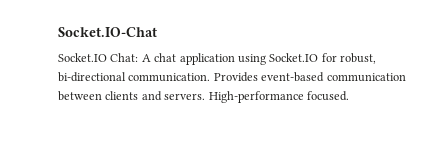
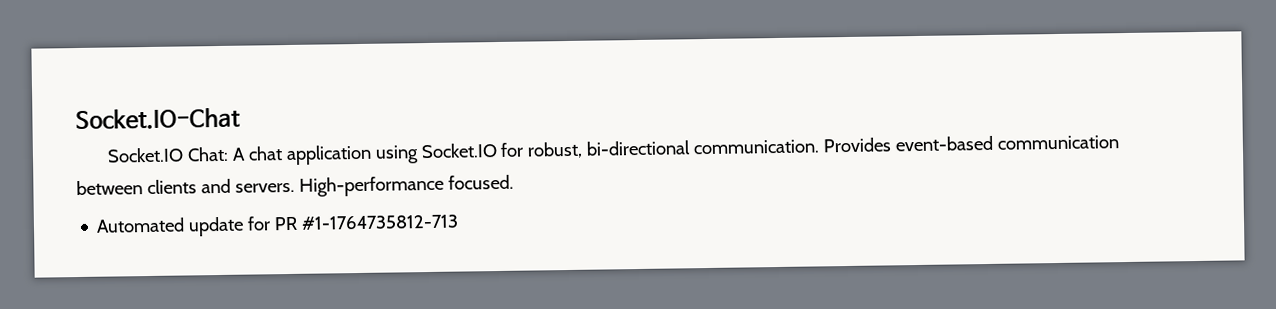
+ Automated update for PR #1-1764735812-713

